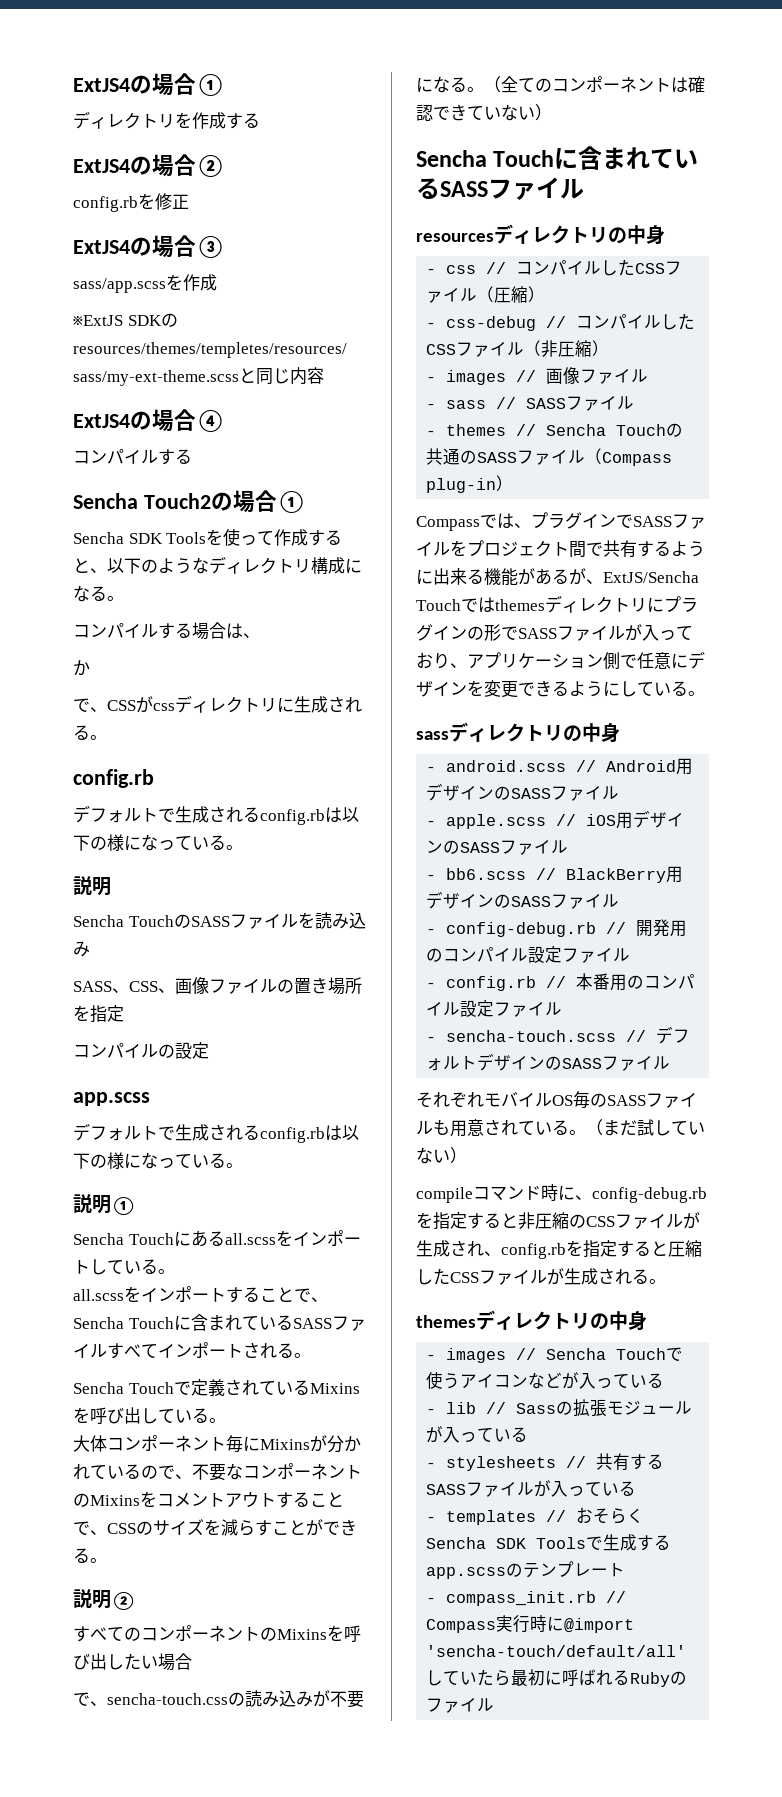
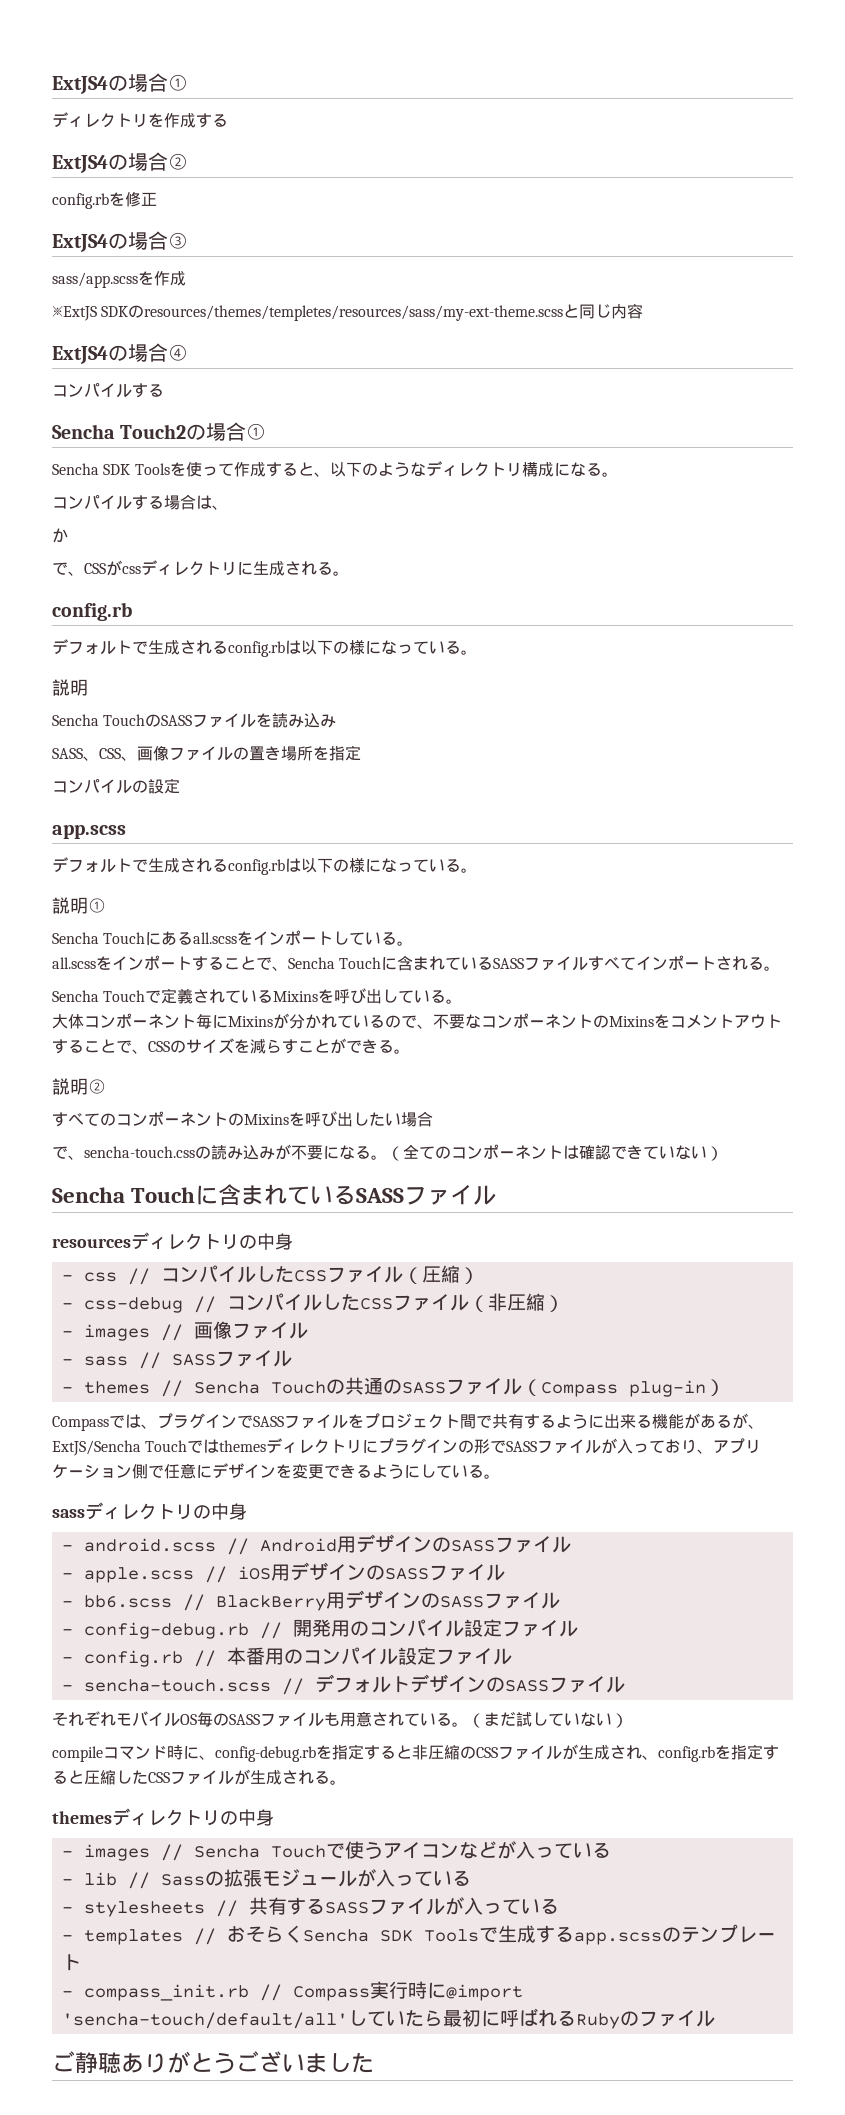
+ ご静聴ありがとうございました

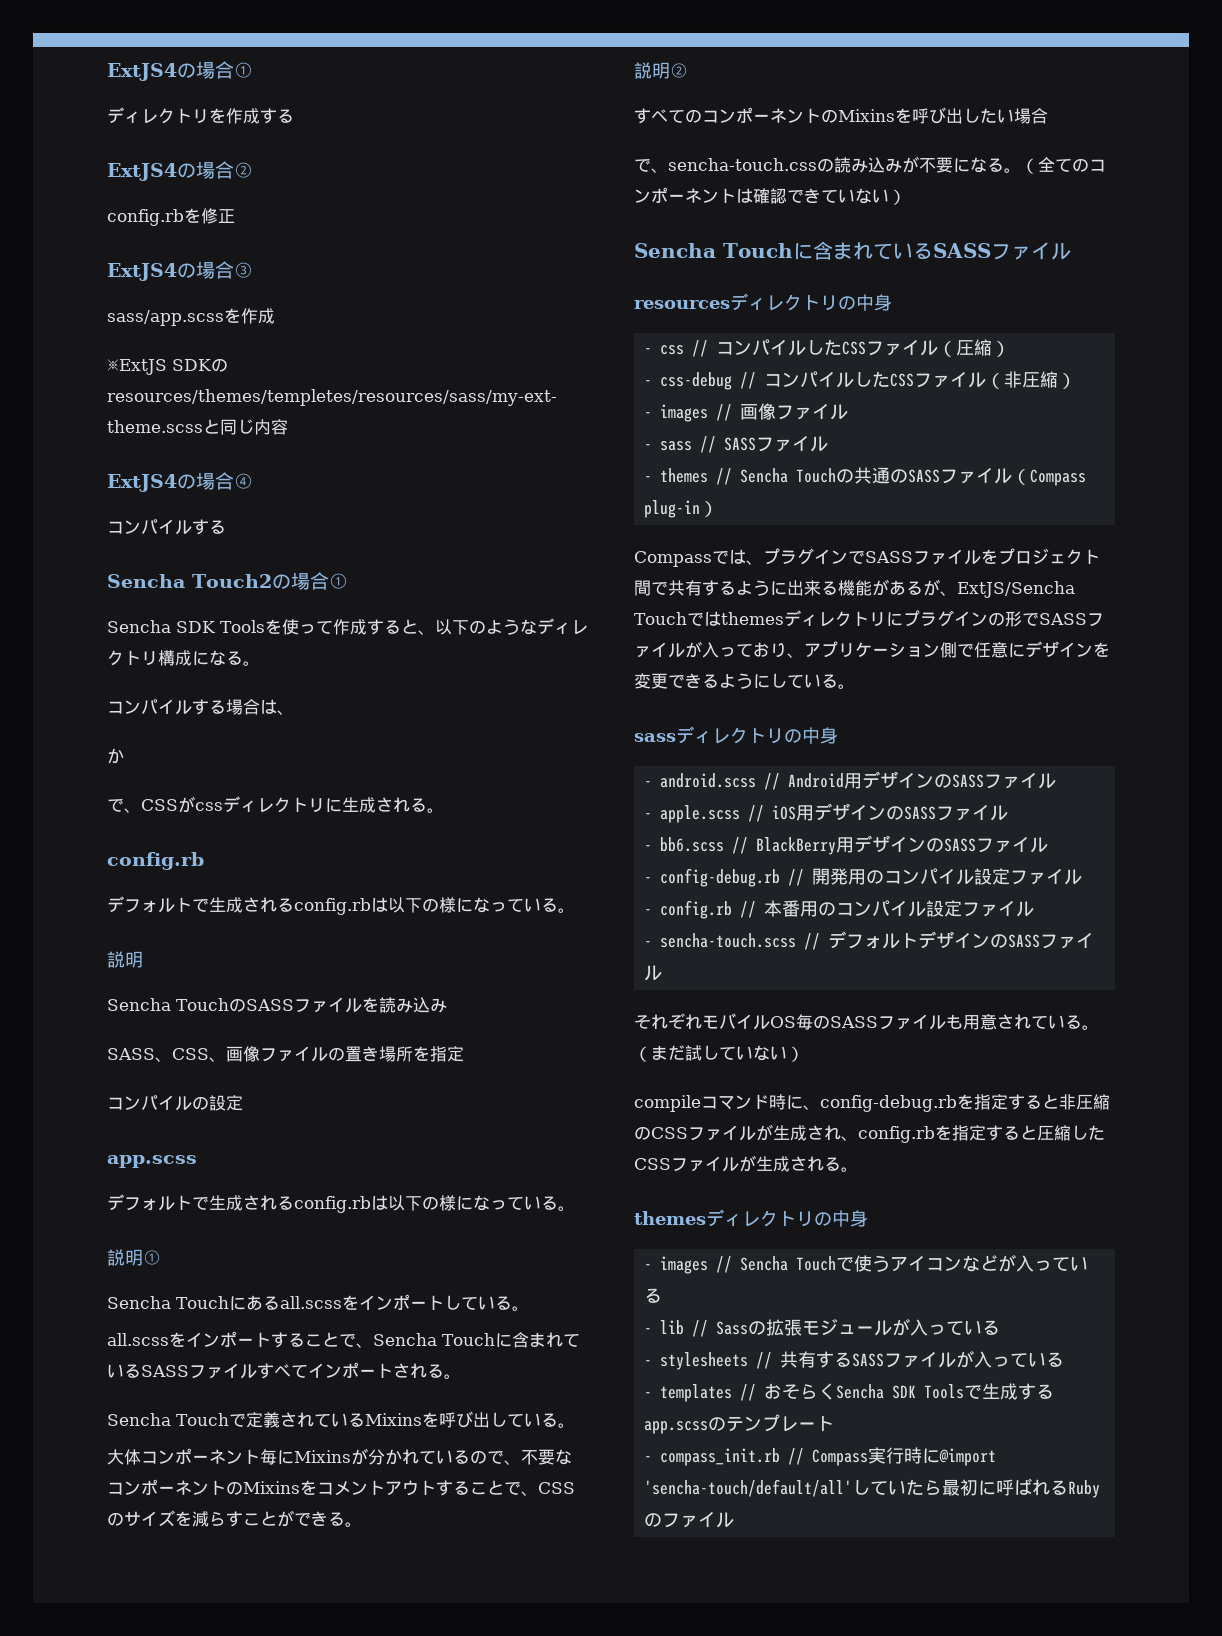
- ご静聴ありがとうございました

